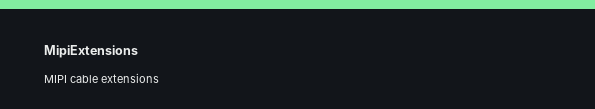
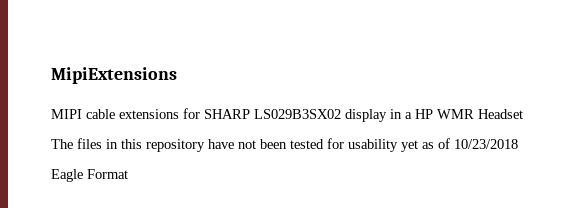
- MIPI cable extensions
+ MIPI cable extensions for SHARP LS029B3SX02 display in a HP WMR Headset
+ The files in this repository have not been tested for usability yet as of 10/23/2018
+ Eagle Format

